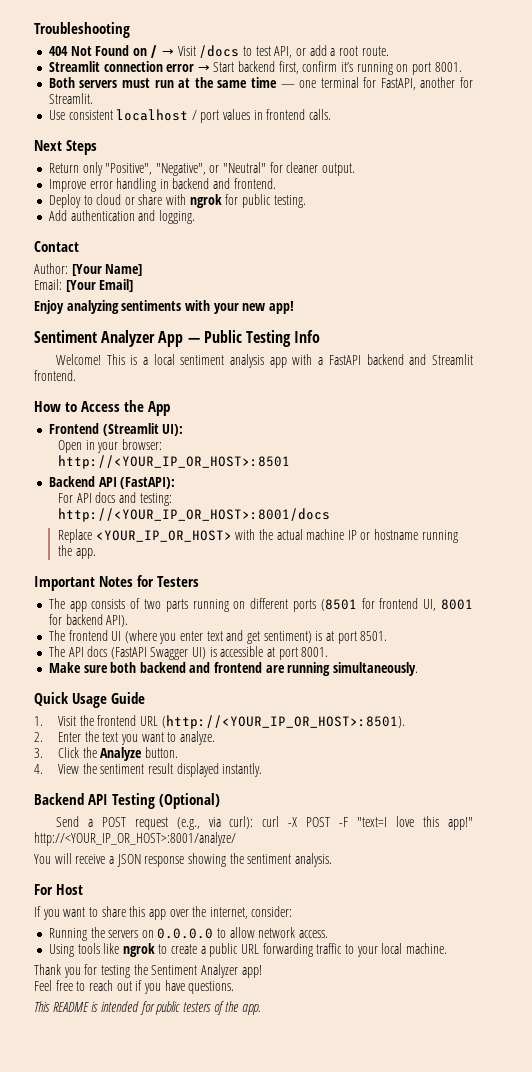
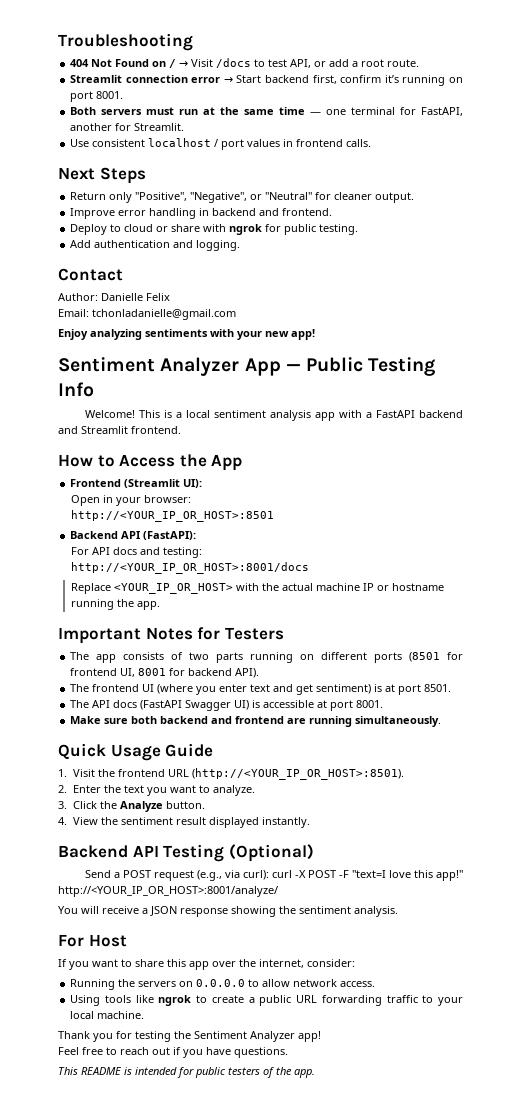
- Author: [Your Name]
+ Author: Danielle Felix
- Email: [Your Email]
+ Email: tchonladanielle@gmail.com

